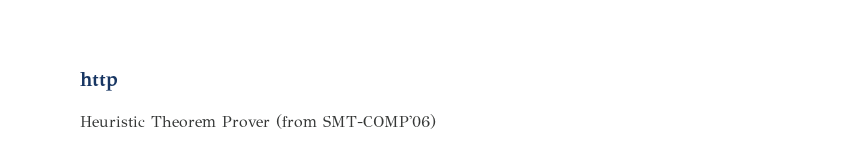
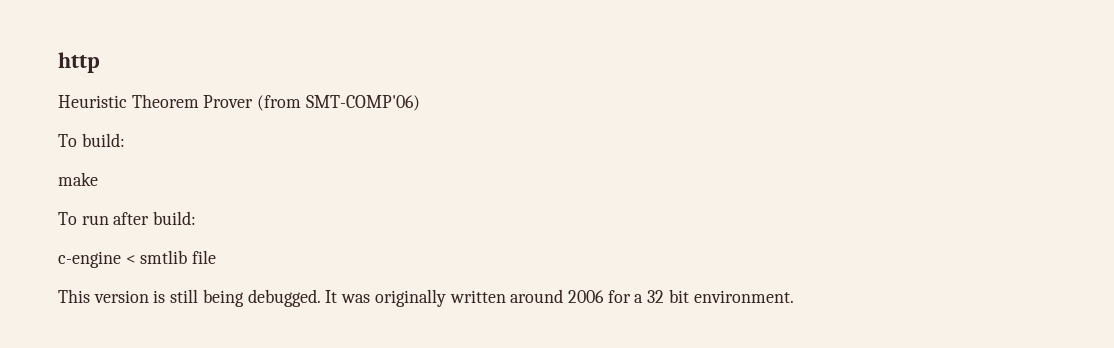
+ To build:
+ make
+ To run after build:
+ c-engine < smtlib file
+ This version is still being debugged. It was originally written around 2006 for a 32 bit environment.

